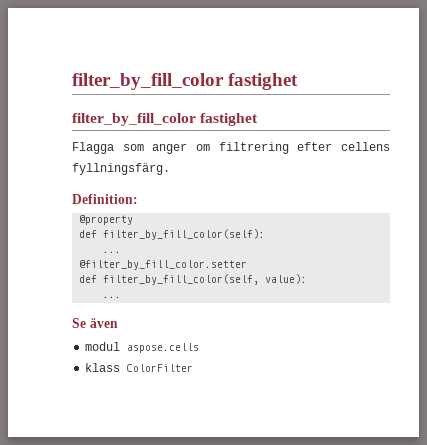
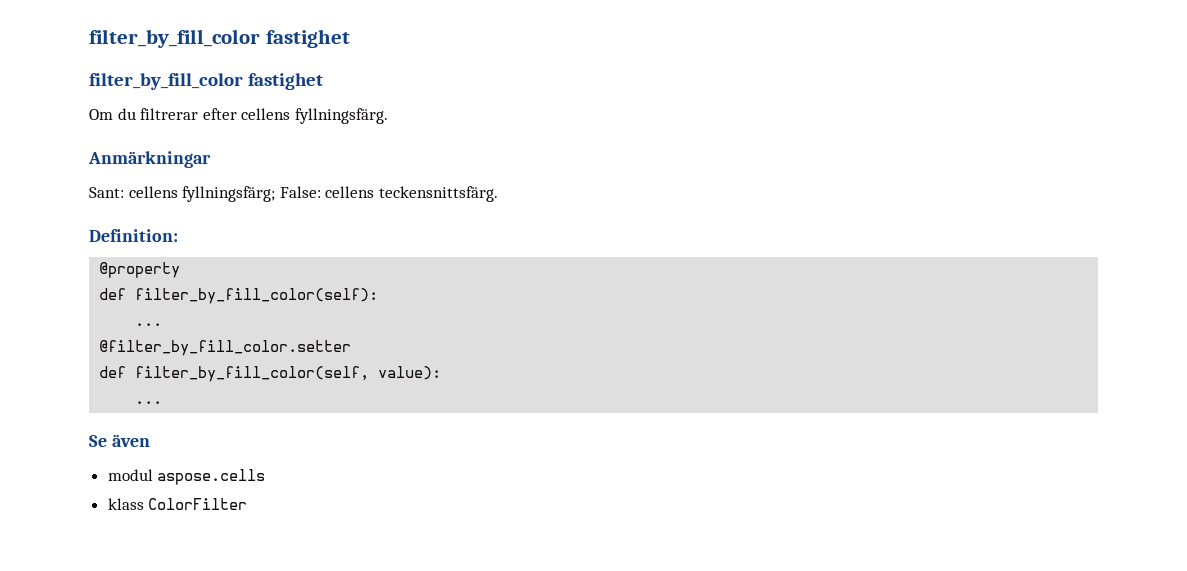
- Flagga som anger om filtrering efter cellens fyllningsfärg.
+ Om du filtrerar efter cellens fyllningsfärg.
+ Anmärkningar
+ Sant: cellens fyllningsfärg; False: cellens teckensnittsfärg.

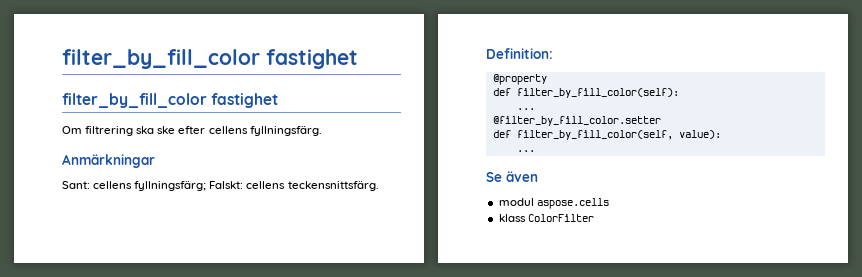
- Om du filtrerar efter cellens fyllningsfärg.
+ Om filtrering ska ske efter cellens fyllningsfärg.
- Sant: cellens fyllningsfärg; False: cellens teckensnittsfärg.
+ Sant: cellens fyllningsfärg; Falskt: cellens teckensnittsfärg.

